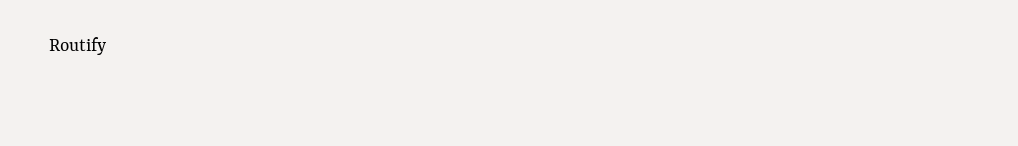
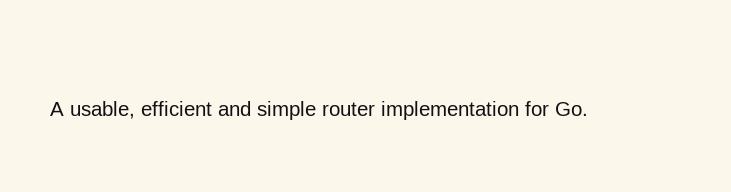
- Routify
+ A usable, efficient and simple router implementation for Go.

